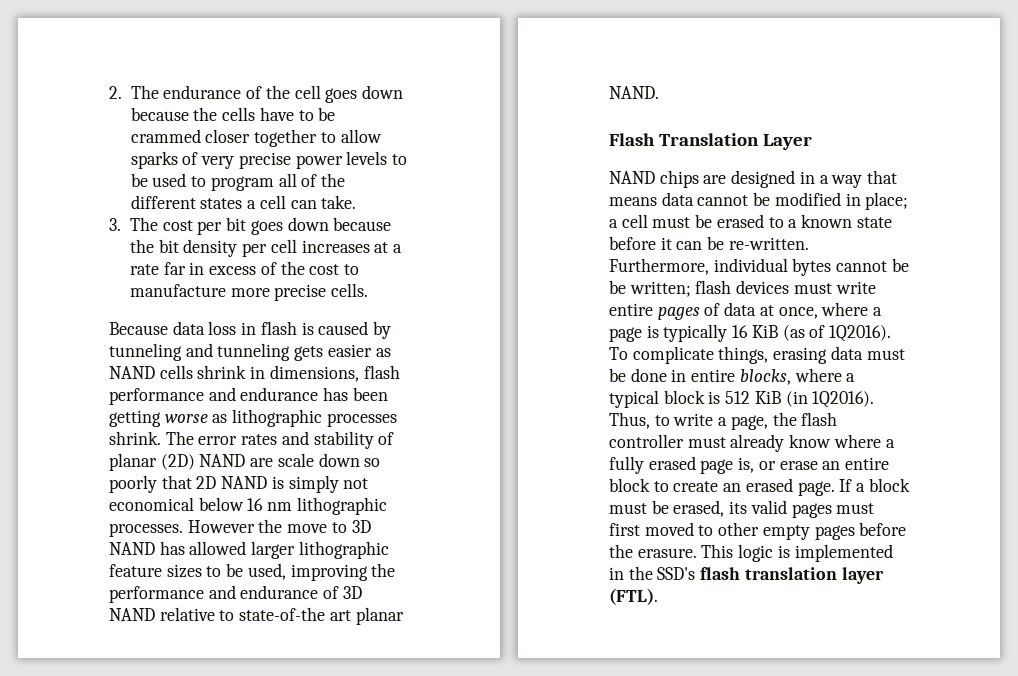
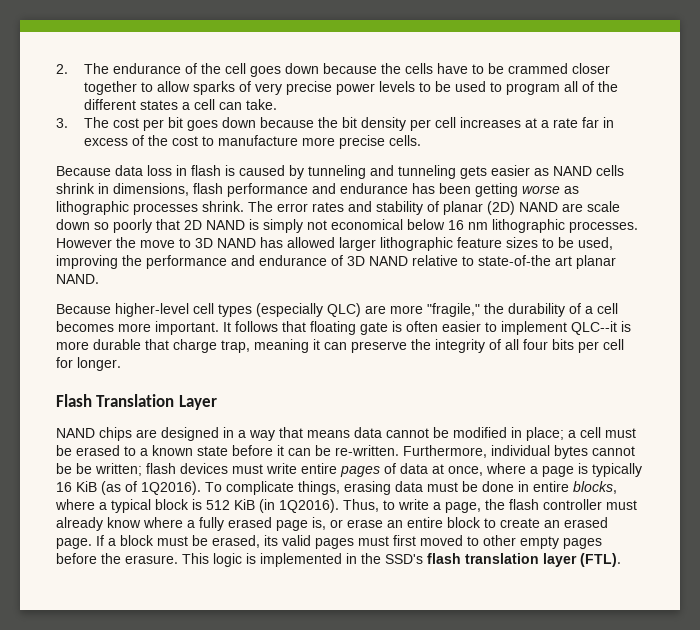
+ Because higher-level cell types (especially QLC) are more "fragile," the durability of a cell becomes more important. It follows that floating gate is often easier to implement QLC--it is more durable that charge trap, meaning it can preserve the integrity of all four bits per cell for longer.

